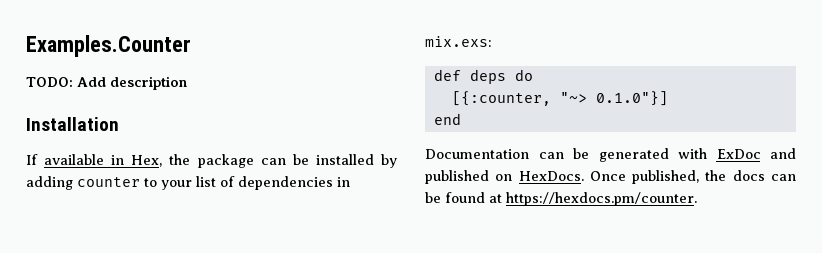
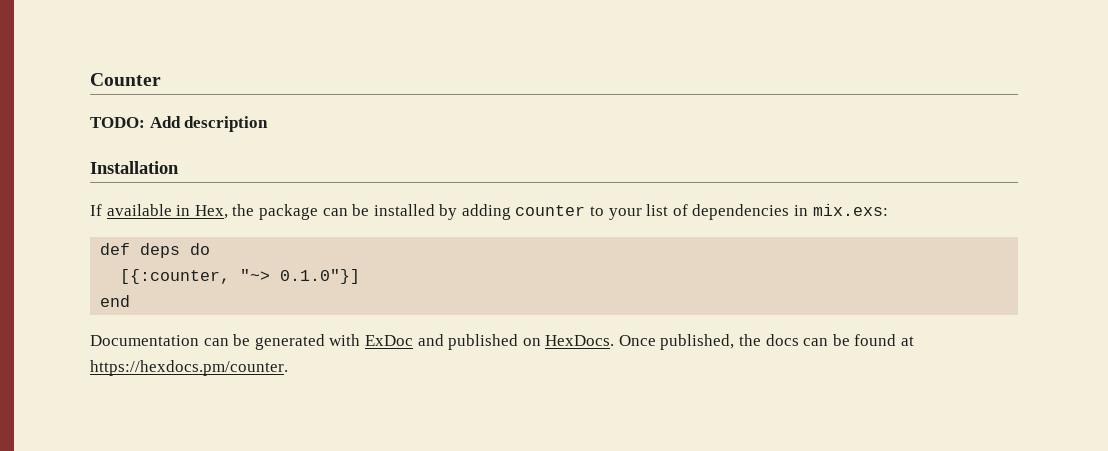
- Examples.Counter
+ Counter

